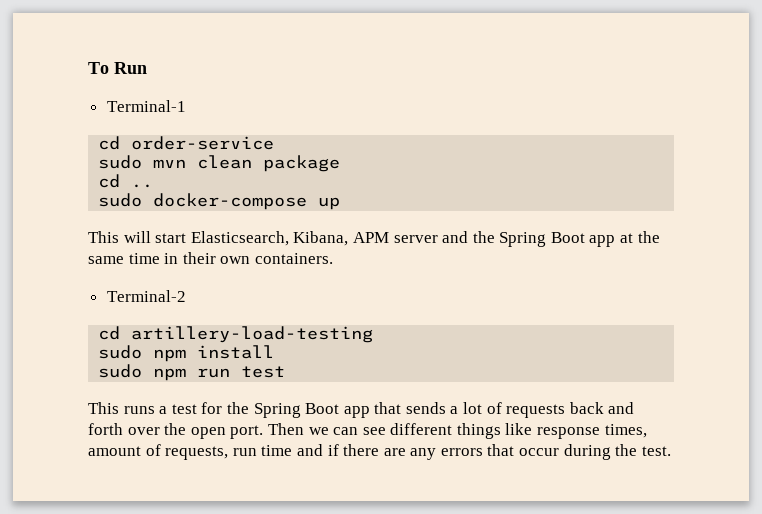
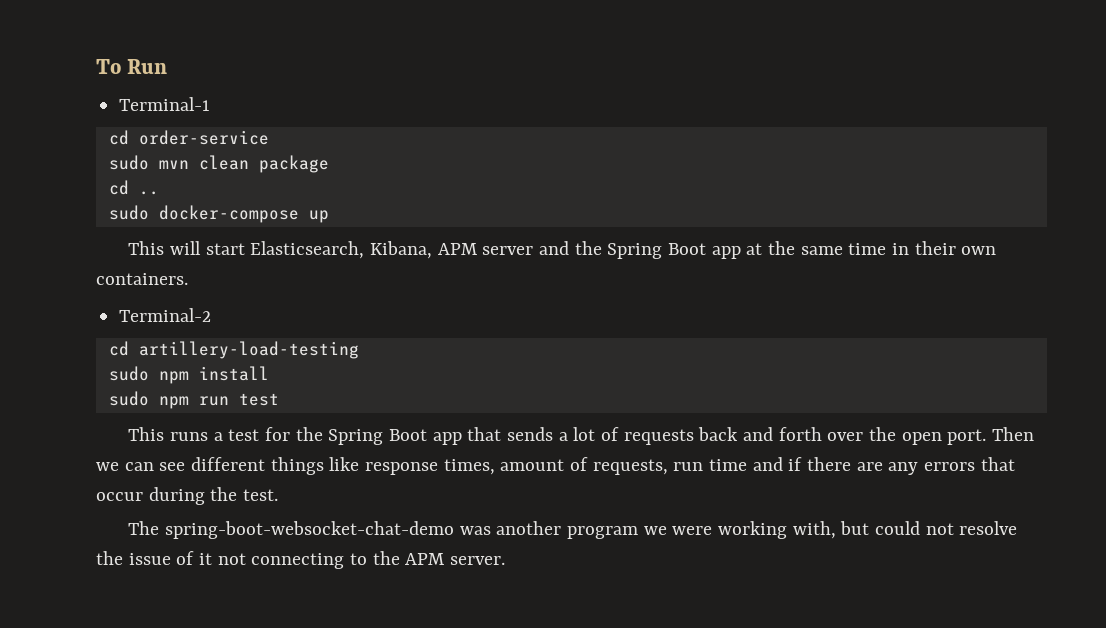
+ The spring-boot-websocket-chat-demo was another program we were working with, but could not resolve the issue of it not connecting to the APM server.

